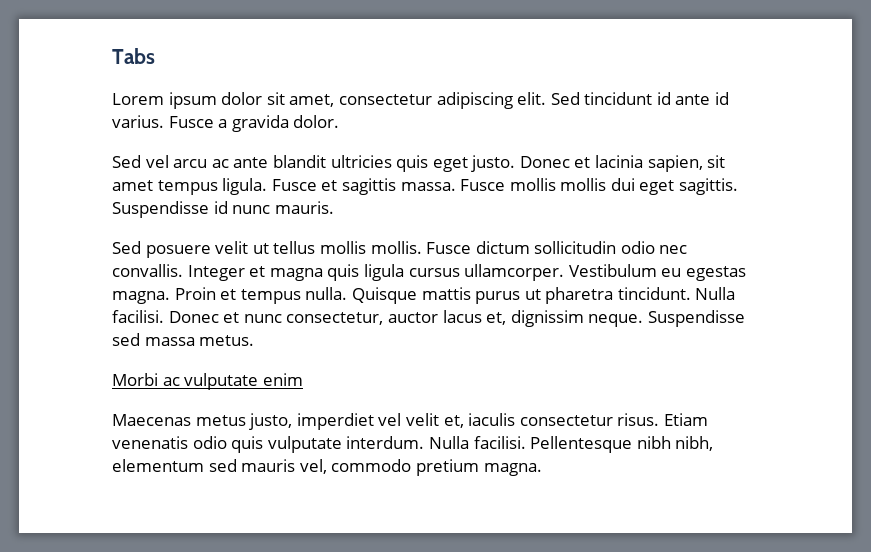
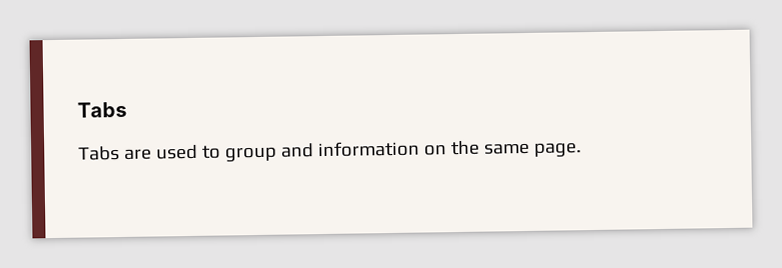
- Lorem ipsum dolor sit amet, consectetur adipiscing elit. Sed tincidunt id ante id varius. Fusce a gravida dolor.
- Sed vel arcu ac ante blandit ultricies quis eget justo. Donec et lacinia sapien, sit amet tempus ligula. Fusce et sagittis massa. Fusce mollis mollis dui eget sagittis. Suspendisse id nunc mauris.
- Sed posuere velit ut tellus mollis mollis. Fusce dictum sollicitudin odio nec convallis. Integer et magna quis ligula cursus ullamcorper. Vestibulum eu egestas magna. Proin et tempus nulla. Quisque mattis purus ut pharetra tincidunt. Nulla facilisi. Donec et nunc consectetur, auctor lacus et, dignissim neque. Suspendisse sed massa metus.
- Morbi ac vulputate enim
- Maecenas metus justo, imperdiet vel velit et, iaculis consectetur risus. Etiam venenatis odio quis vulputate interdum. Nulla facilisi. Pellentesque nibh nibh, elementum sed mauris vel, commodo pretium magna.
+ Tabs are used to group and information on the same page.

